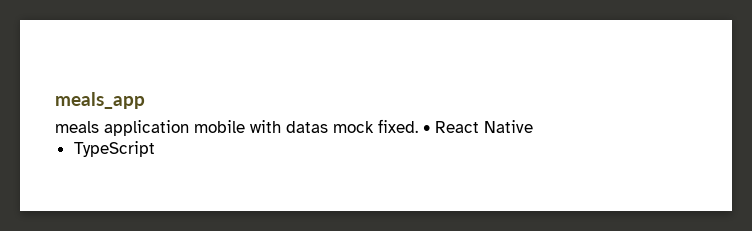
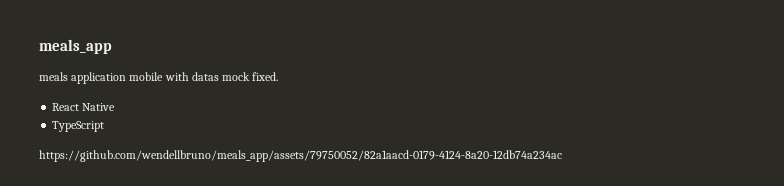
- meals application mobile with datas mock fixed. • React Native
+ meals application mobile with datas mock fixed.
+ React Native
+ https://github.com/wendellbruno/meals_app/assets/79750052/82a1aacd-0179-4124-8a20-12db74a234ac

